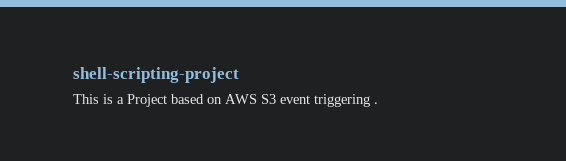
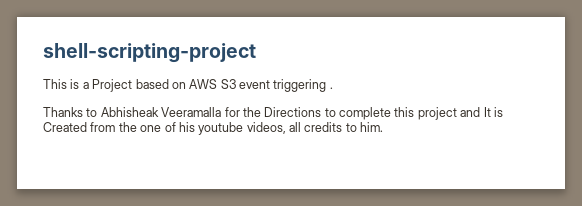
+ Thanks to Abhisheak Veeramalla for the Directions to complete this project and It is Created from the one of his youtube videos, all credits to him.

